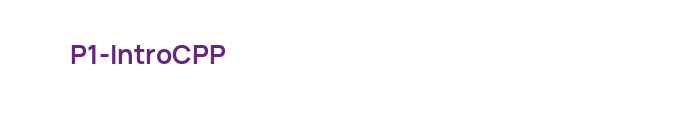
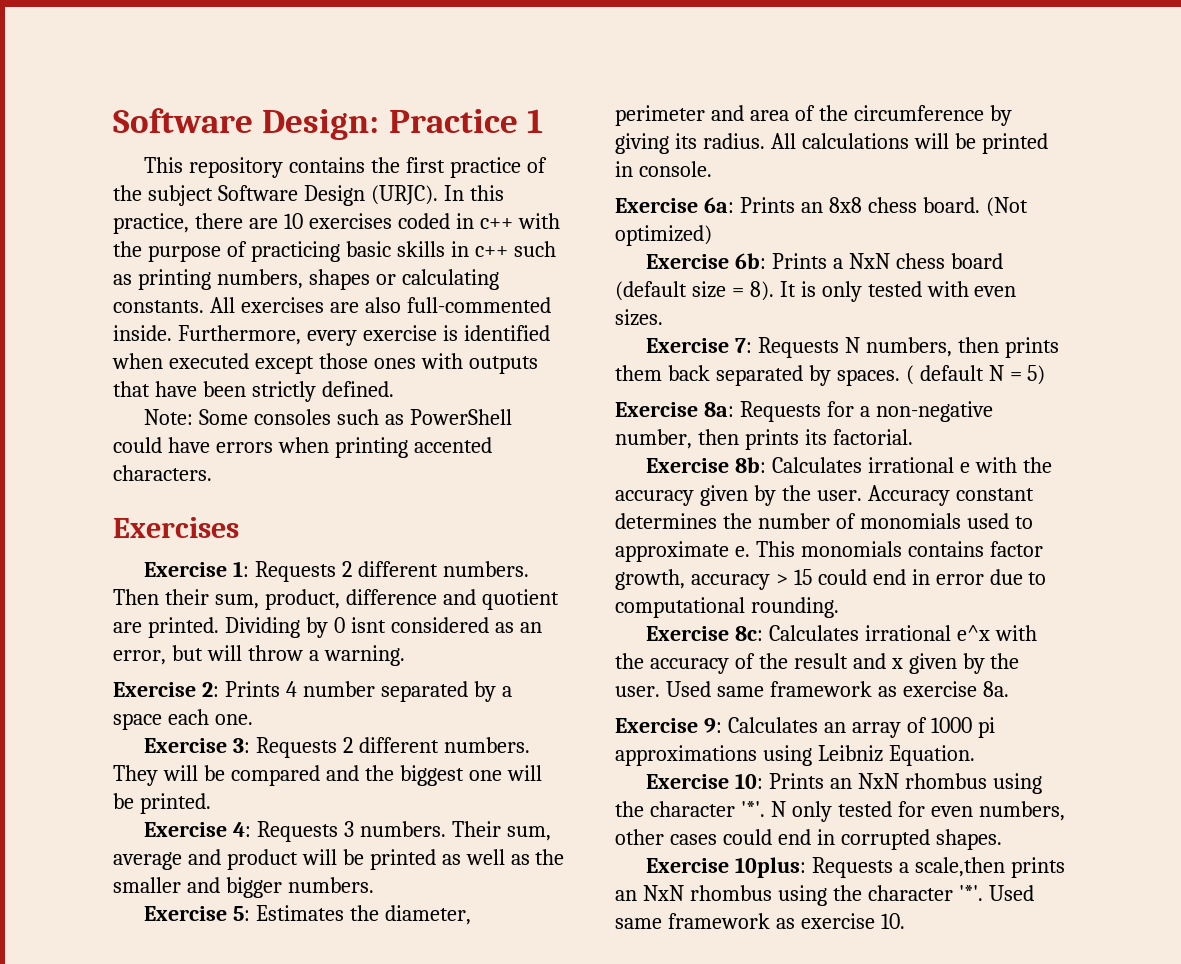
- P1-IntroCPP
+ Software Design: Practice 1
+ This repository contains the first practice of the subject Software Design (URJC). In this practice, there are 10 exercises coded in c++ with the purpose of practicing basic skills in c++ such as printing numbers, shapes or calculating constants. All exercises are also full-commented inside. Furthermore, every exercise is identified when executed except those ones with outputs that have been strictly defined.
+ Note: Some consoles such as PowerShell could have errors when printing accented characters.
+ Exercises
+ Exercise 1: Requests 2 different numbers. Then their sum, product, difference and quotient are printed. Dividing by 0 isnt considered as an error, but will throw a warning.
+ Exercise 2: Prints 4 number separated by a space each one.
+ Exercise 3: Requests 2 different numbers. They will be compared and the biggest one will be printed.
+ Exercise 4: Requests 3 numbers. Their sum, average and product will be printed as well as the smaller and bigger numbers.
+ Exercise 5: Estimates the diameter, perimeter and area of the circumference by giving its radius. All calculations will be printed in console.
+ Exercise 6a: Prints an 8x8 chess board. (Not optimized)
+ Exercise 6b: Prints a NxN chess board (default size = 8). It is only tested with even sizes.
+ Exercise 7: Requests N numbers, then prints them back separated by spaces. ( default N = 5)
+ Exercise 8a: Requests for a non-negative number, then prints its factorial.
+ Exercise 8b: Calculates irrational e with the accuracy given by the user. Accuracy constant determines the number of monomials used to approximate e. This monomials contains factor growth, accuracy > 15 could end in error due to computational rounding.
+ Exercise 8c: Calculates irrational e^x with the accuracy of the result and x given by the user. Used same framework as exercise 8a.
+ Exercise 9: Calculates an array of 1000 pi approximations using Leibniz Equation.
+ Exercise 10: Prints an NxN rhombus using the character '*'. N only tested for even numbers, other cases could end in corrupted shapes.
+ Exercise 10plus: Requests a scale,then prints an NxN rhombus using the character '*'. Used same framework as exercise 10.

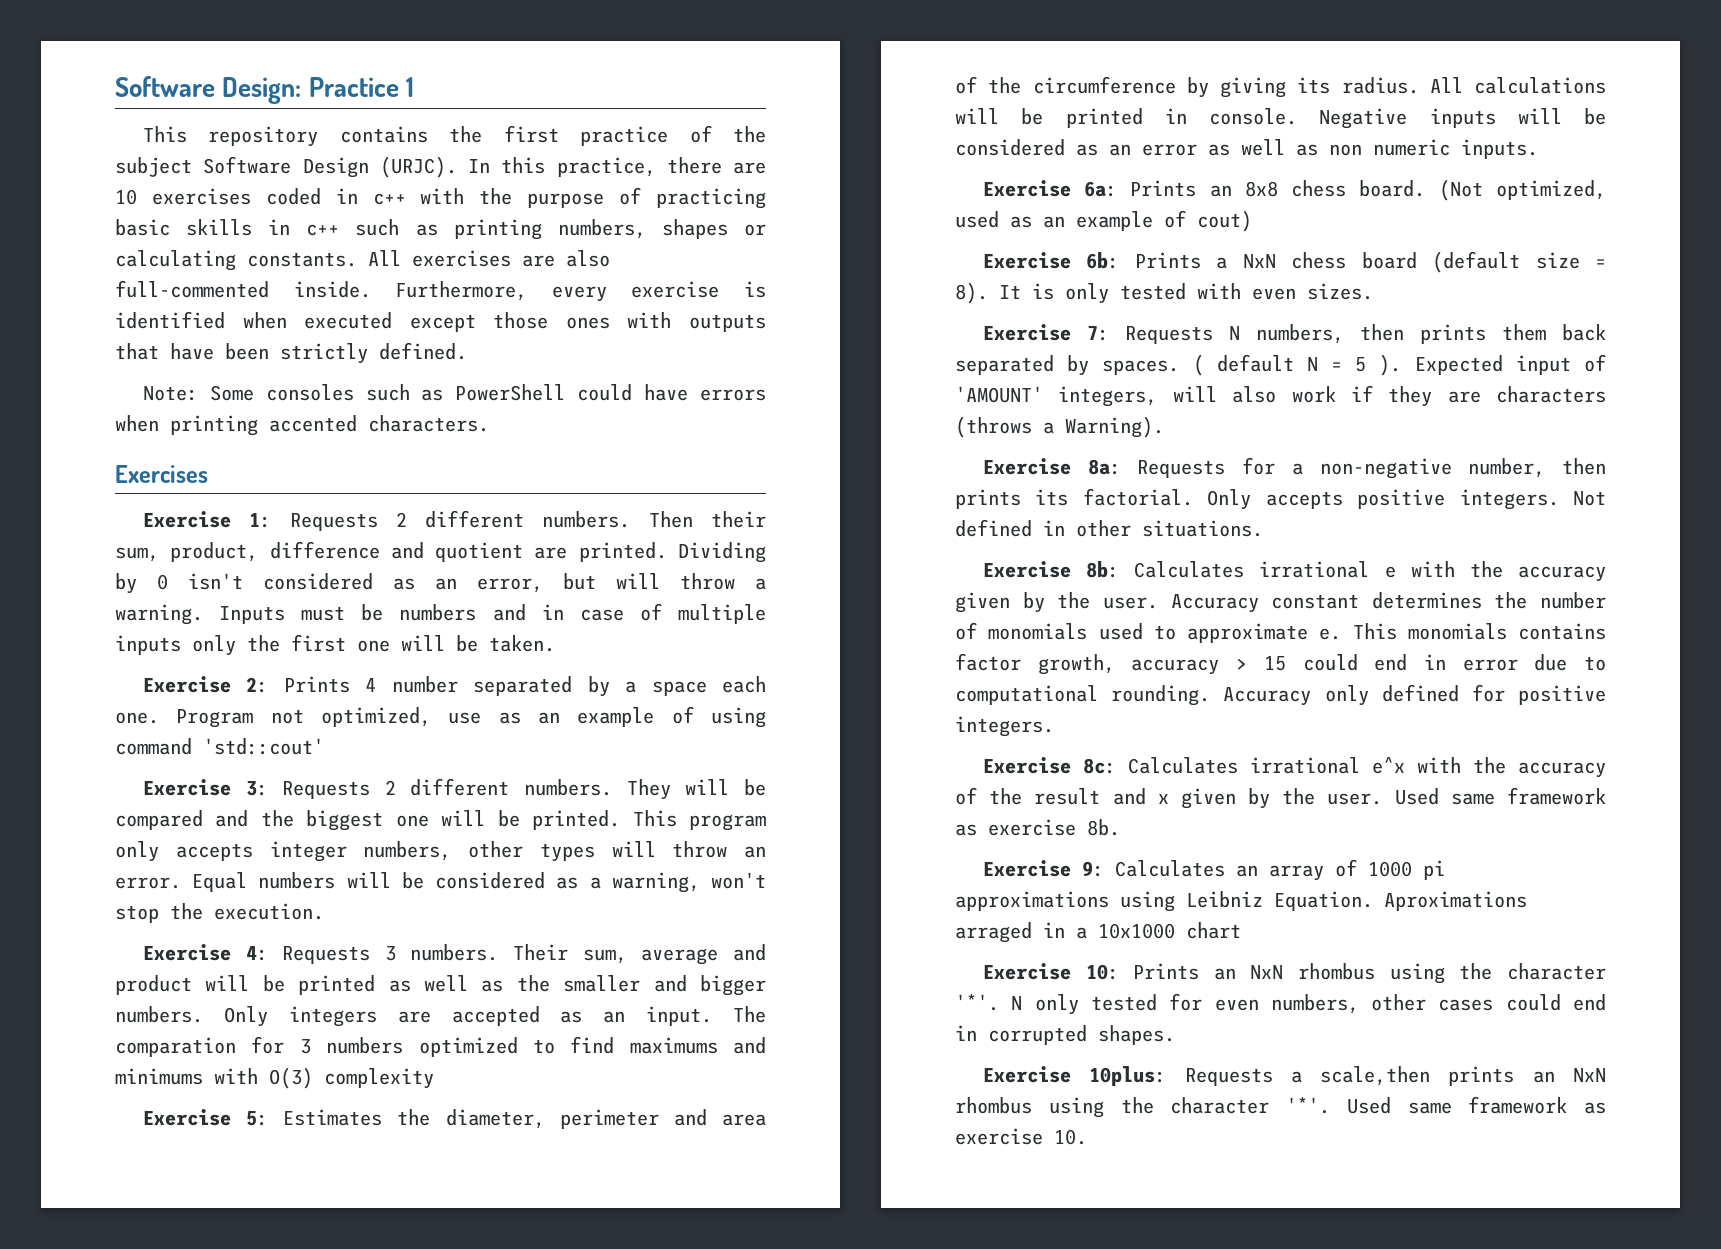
- Dividing by 0 isnt considered as an error, but will throw a warning.
+ Dividing by 0 isn't considered as an error, but will throw a warning. Inputs must be numbers and in case of multiple inputs only the first one will be taken.
+ Program not optimized, use as an example of using command 'std::cout'
+ This program only accepts integer numbers, other types will throw an error. Equal numbers will be considered as a warning, won't stop the execution.
+ Only integers are accepted as an input. The comparation for 3 numbers optimized to find maximums and minimums with O(3) complexity
+ Negative inputs will be considered as an error as well as non numeric inputs.
- (Not optimized)
+ (Not optimized, used as an example of cout)
- ( default N = 5)
+ ( default N = 5 ). Expected input of 'AMOUNT' integers, will also work if they are characters (throws a Warning).
+ Only accepts positive integers. Not defined in other situations.
+ Accuracy only defined for positive integers.
- Used same framework as exercise 8a.
+ Used same framework as exercise 8b.
+ Aproximations arraged in a 10x1000 chart

